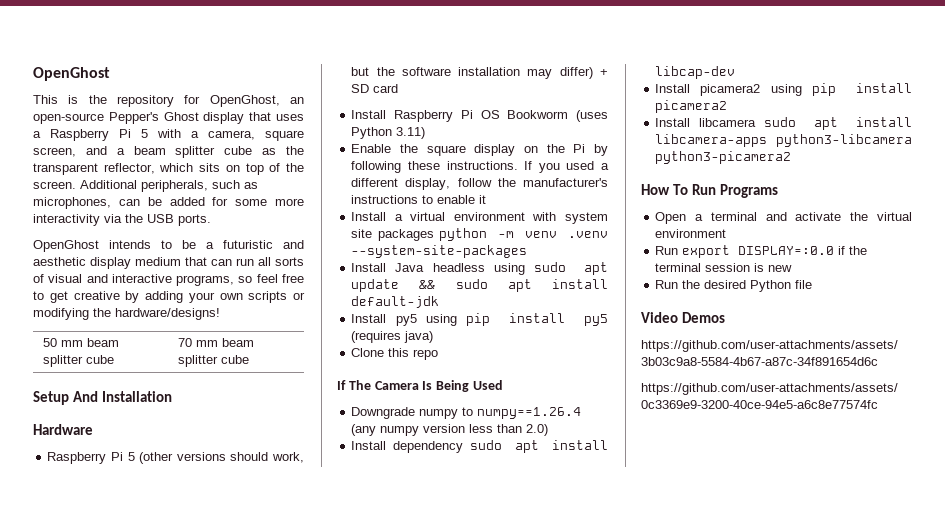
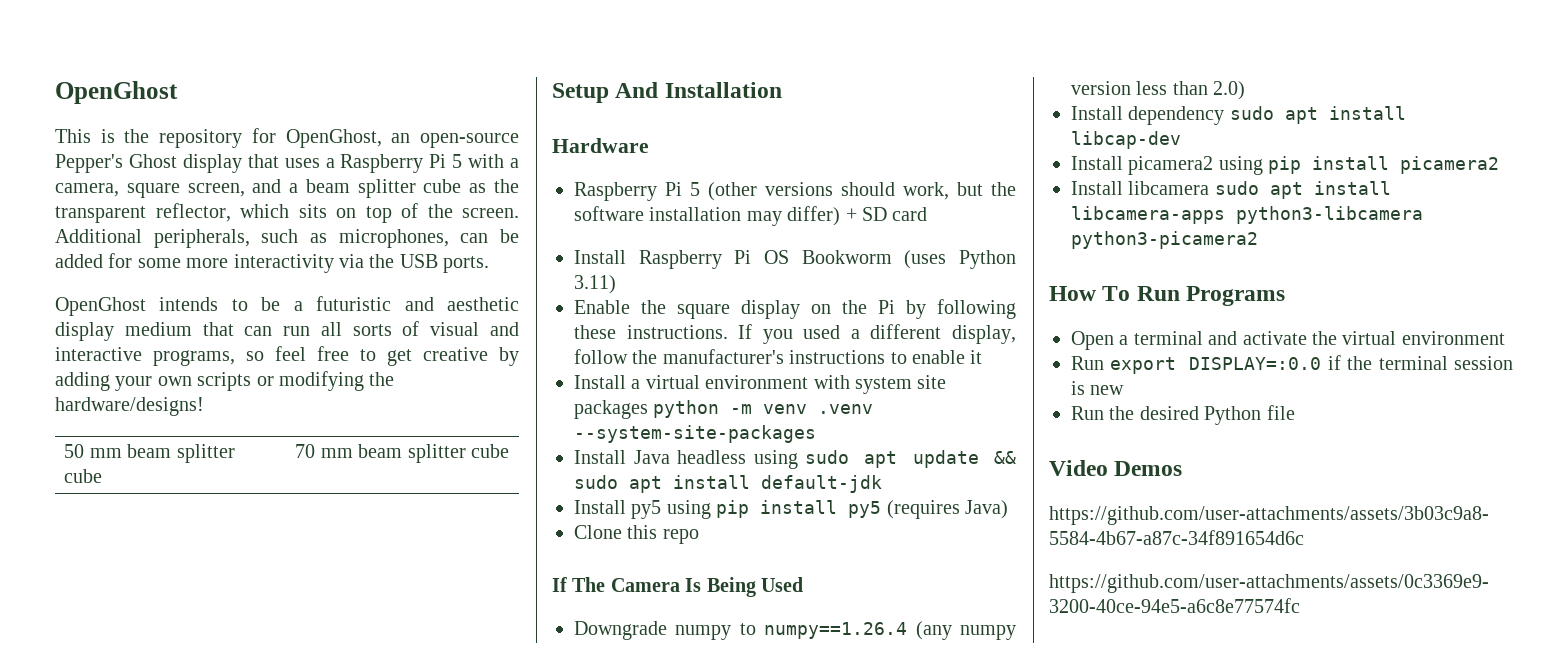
- Install py5 using pip install py5 (requires java)
+ Install py5 using pip install py5 (requires Java)

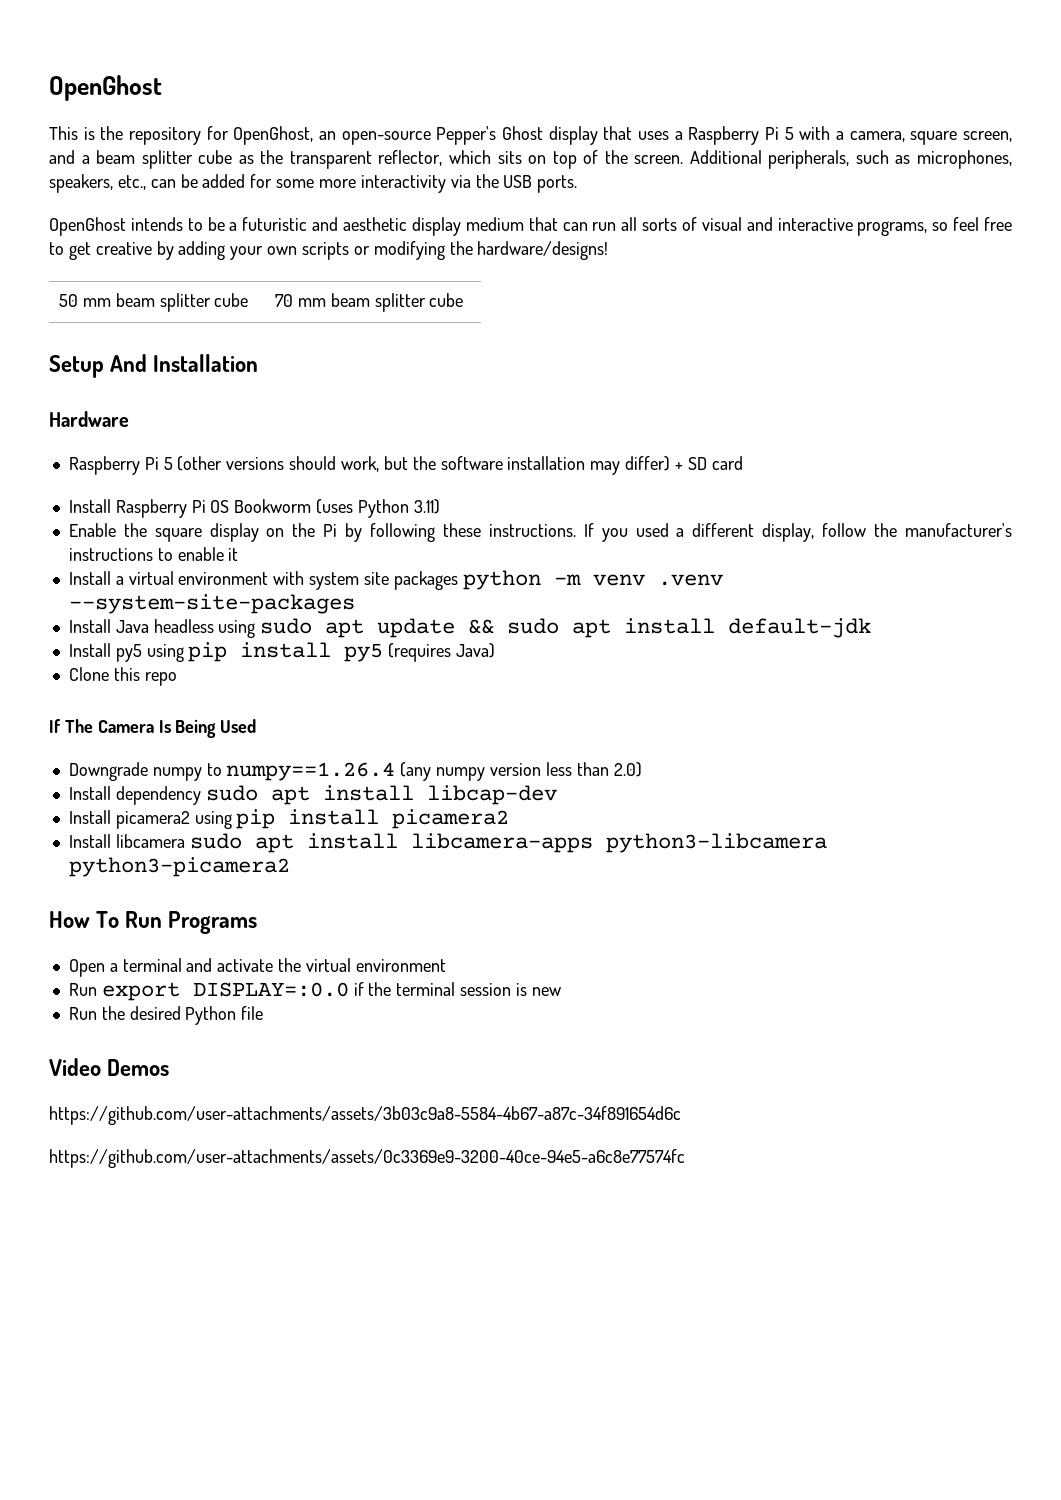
- Additional peripherals, such as microphones, can be added for some more interactivity via the USB ports.
+ Additional peripherals, such as microphones, speakers, etc., can be added for some more interactivity via the USB ports.

